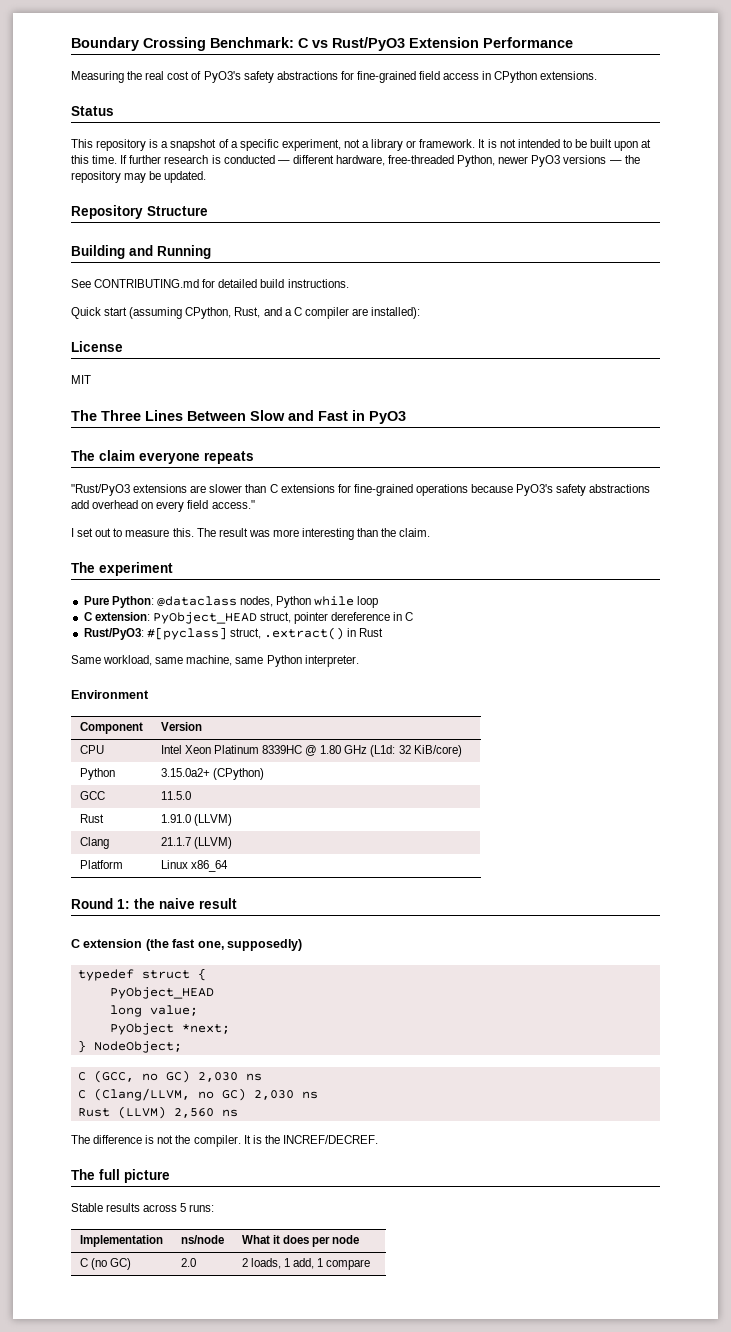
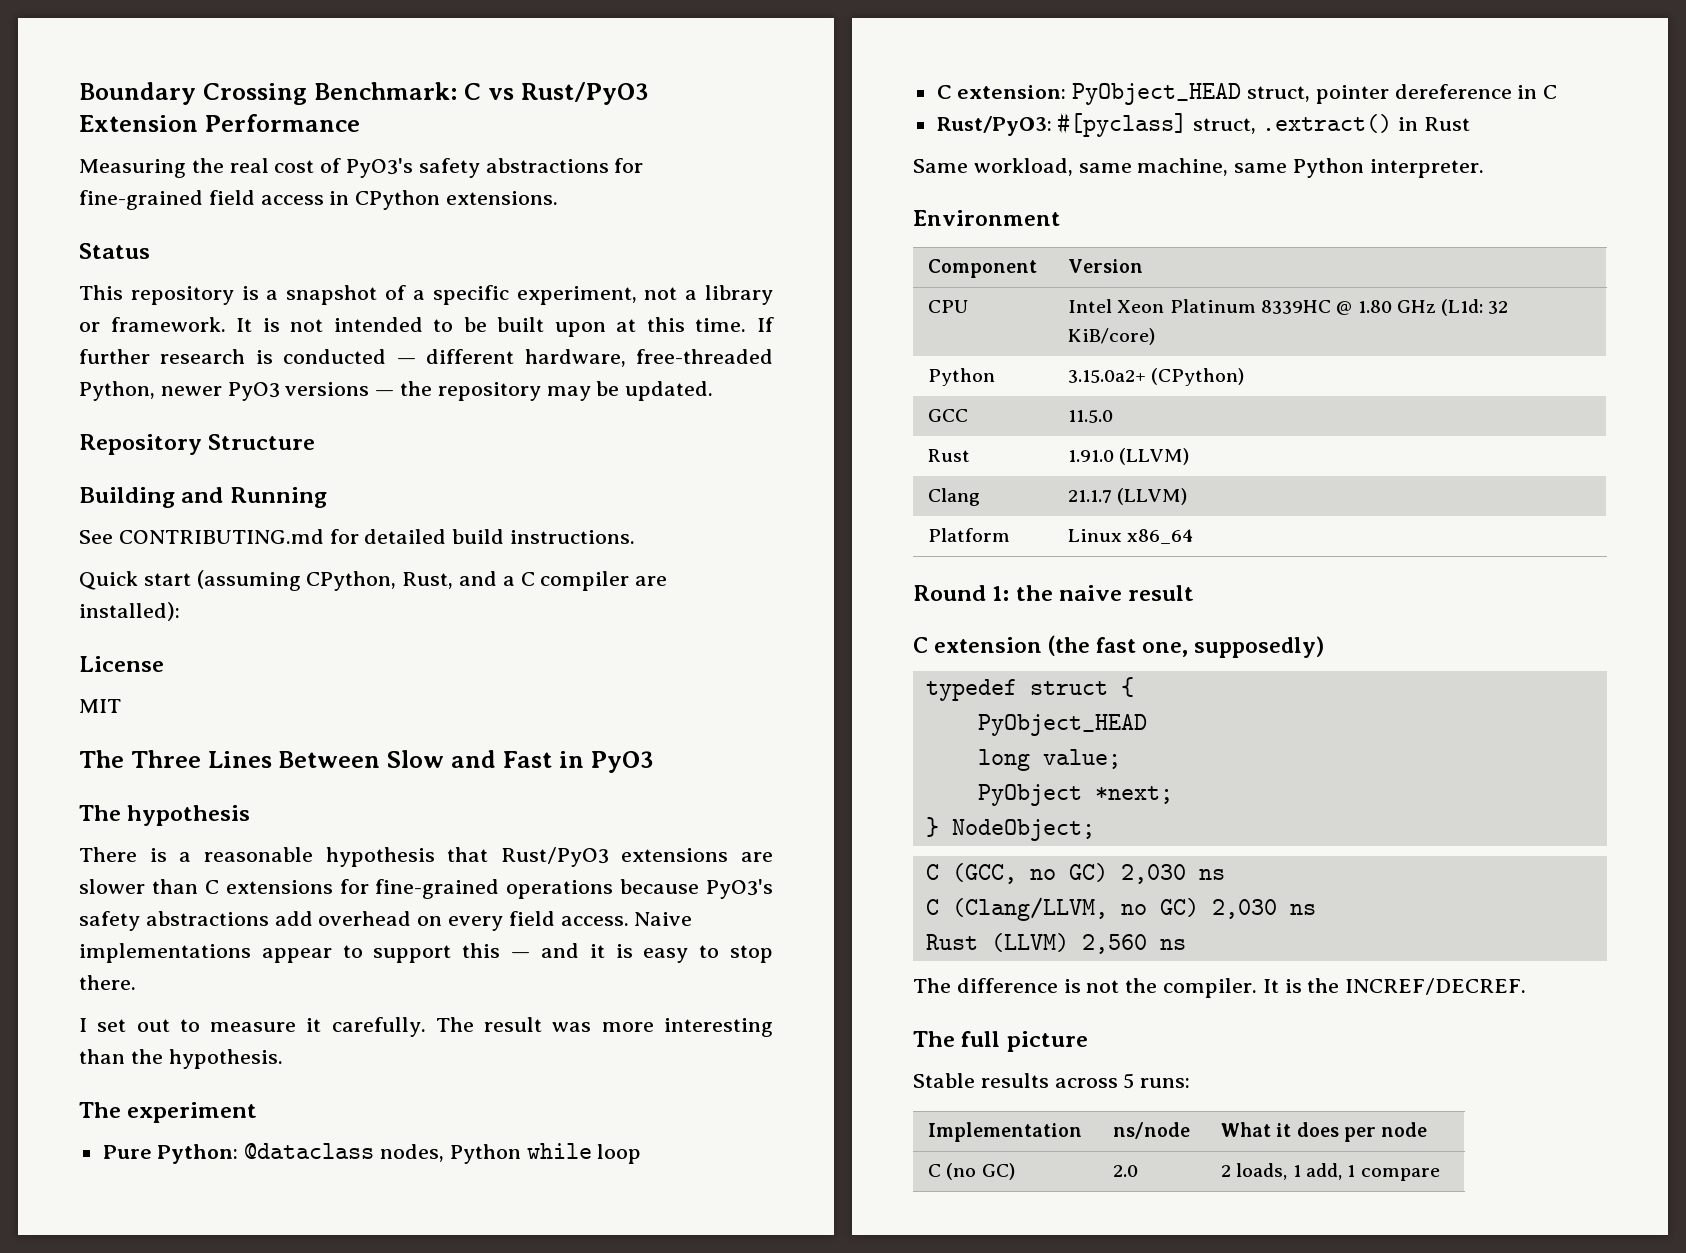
- The claim everyone repeats
- "Rust/PyO3 extensions are slower than C extensions for fine-grained operations because PyO3's safety abstractions add overhead on every field access."
+ The hypothesis
+ There is a reasonable hypothesis that Rust/PyO3 extensions are slower than C extensions for fine-grained operations because PyO3's safety abstractions add overhead on every field access. Naive implementations appear to support this — and it is easy to stop there.
- I set out to measure this.
+ I set out to measure it carefully.
- The result was more interesting than the claim.
+ The result was more interesting than the hypothesis.

